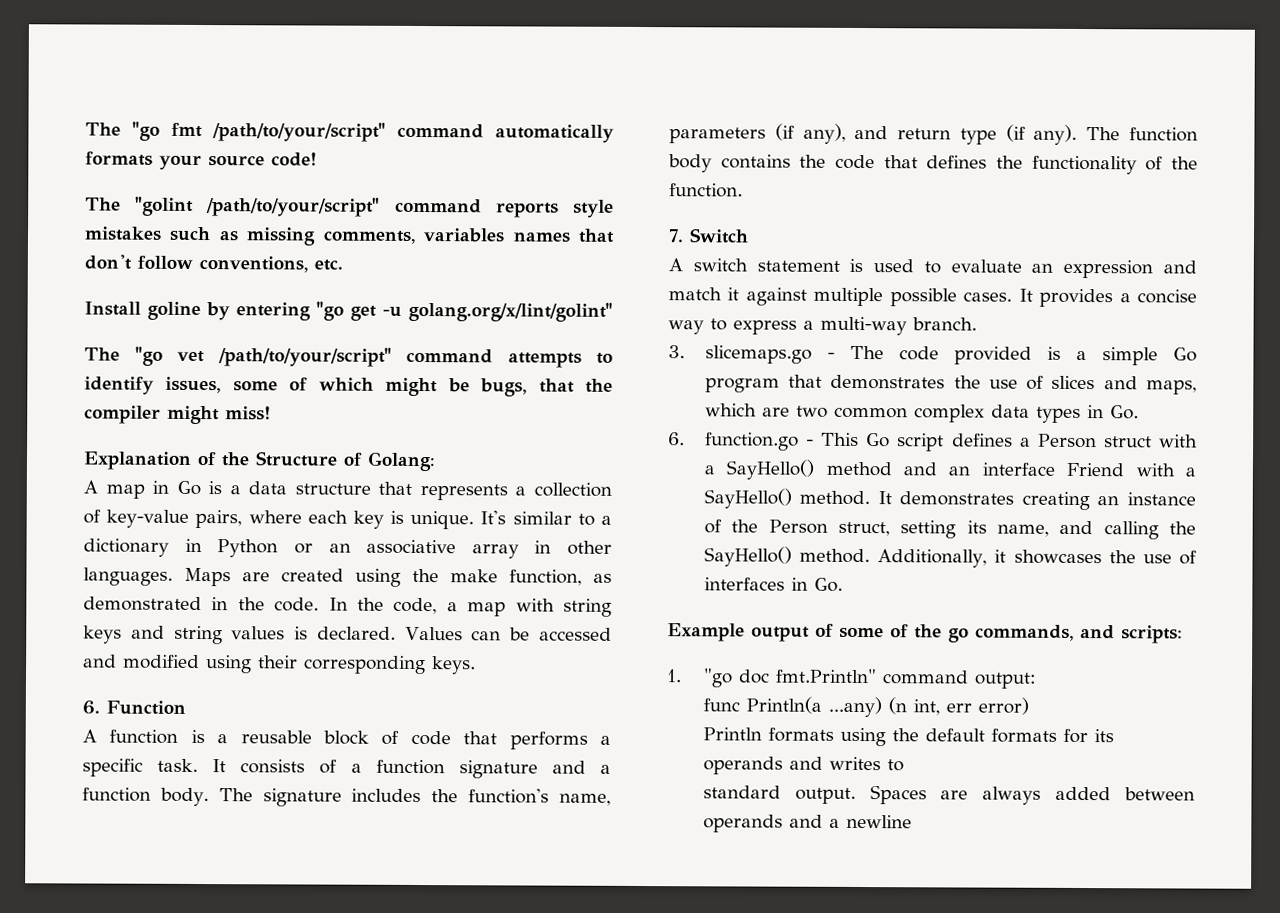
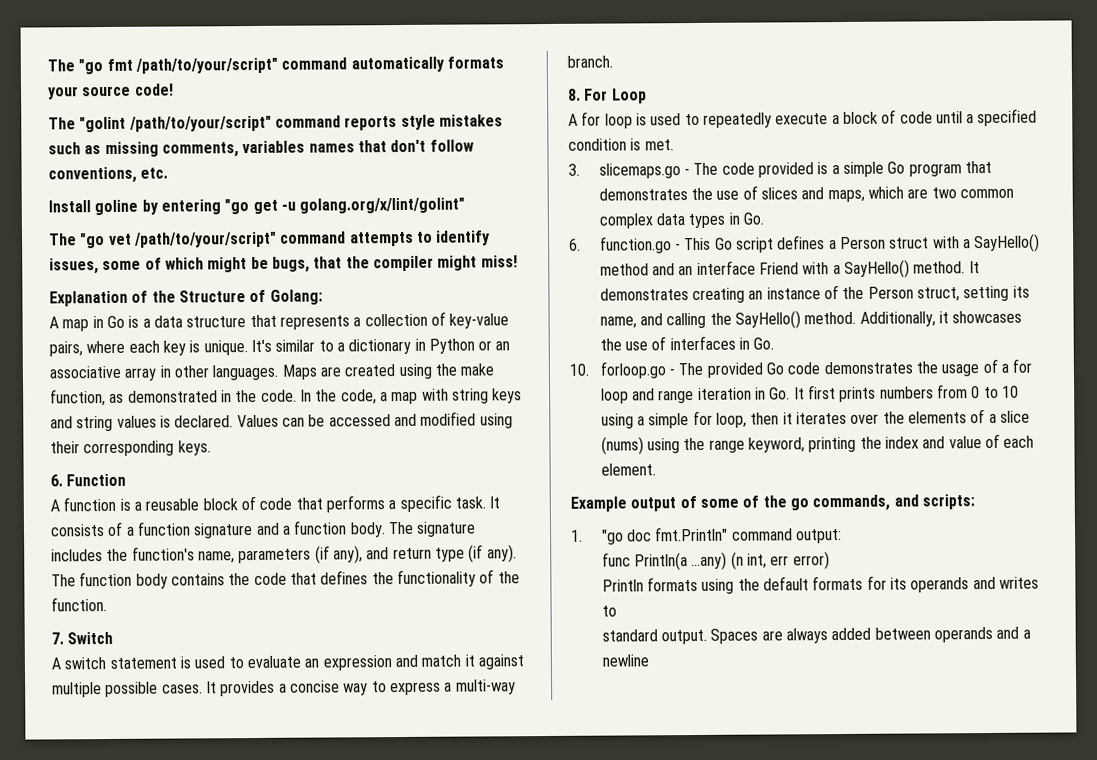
+ 8. For Loop
+ A for loop is used to repeatedly execute a block of code until a specified condition is met.
+ 10. forloop.go - The provided Go code demonstrates the usage of a for loop and range iteration in Go. It first prints numbers from 0 to 10 using a simple for loop, then it iterates over the elements of a slice (nums) using the range keyword, printing the index and value of each element.

